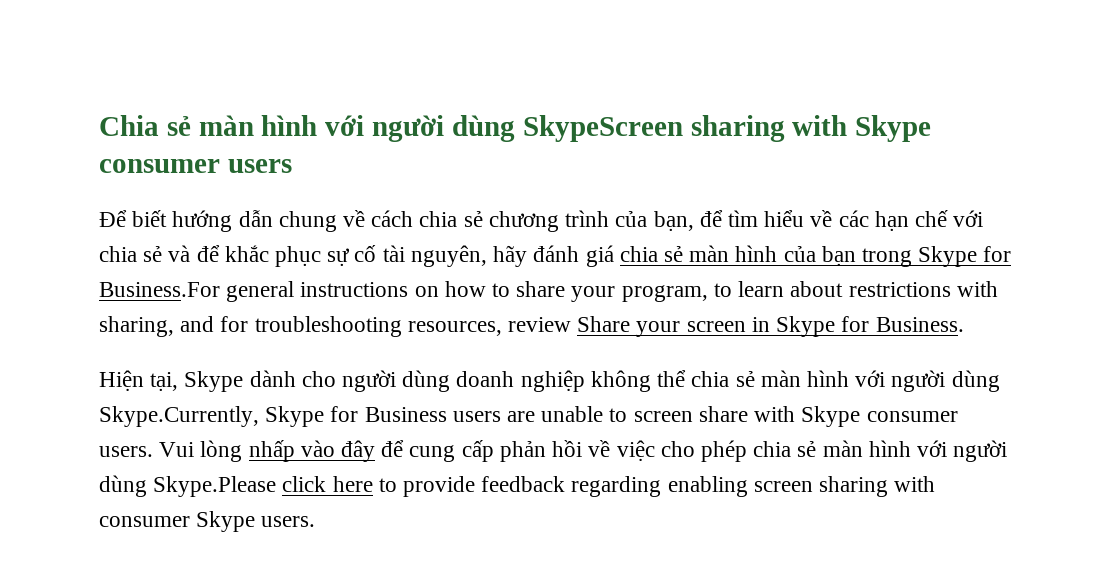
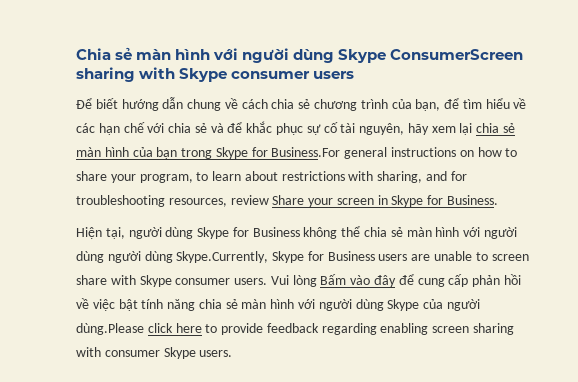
- Chia sẻ màn hình với người dùng SkypeScreen sharing with Skype consumer users
+ Chia sẻ màn hình với người dùng Skype ConsumerScreen sharing with Skype consumer users
- Để biết hướng dẫn chung về cách chia sẻ chương trình của bạn, để tìm hiểu về các hạn chế với chia sẻ và để khắc phục sự cố tài nguyên, hãy đánh giá chia sẻ màn hình của bạn trong Skype for Business.For general instructions on how to share your program, to learn about restrictions with sharing, and for troubleshooting resources, review Share your screen in Skype for Business.
+ Để biết hướng dẫn chung về cách chia sẻ chương trình của bạn, để tìm hiểu về các hạn chế với chia sẻ và để khắc phục sự cố tài nguyên, hãy xem lại chia sẻ màn hình của bạn trong Skype for Business.For general instructions on how to share your program, to learn about restrictions with sharing, and for troubleshooting resources, review Share your screen in Skype for Business.
- Hiện tại, Skype dành cho người dùng doanh nghiệp không thể chia sẻ màn hình với người dùng Skype.Currently, Skype for Business users are unable to screen share with Skype consumer users.
+ Hiện tại, người dùng Skype for Business không thể chia sẻ màn hình với người dùng người dùng Skype.Currently, Skype for Business users are unable to screen share with Skype consumer users.
- Vui lòng nhấp vào đây để cung cấp phản hồi về việc cho phép chia sẻ màn hình với người dùng Skype.Please click here to provide feedback regarding enabling screen sharing with consumer Skype users.
+ Vui lòng Bấm vào đây để cung cấp phản hồi về việc bật tính năng chia sẻ màn hình với người dùng Skype của người dùng.Please click here to provide feedback regarding enabling screen sharing with consumer Skype users.

